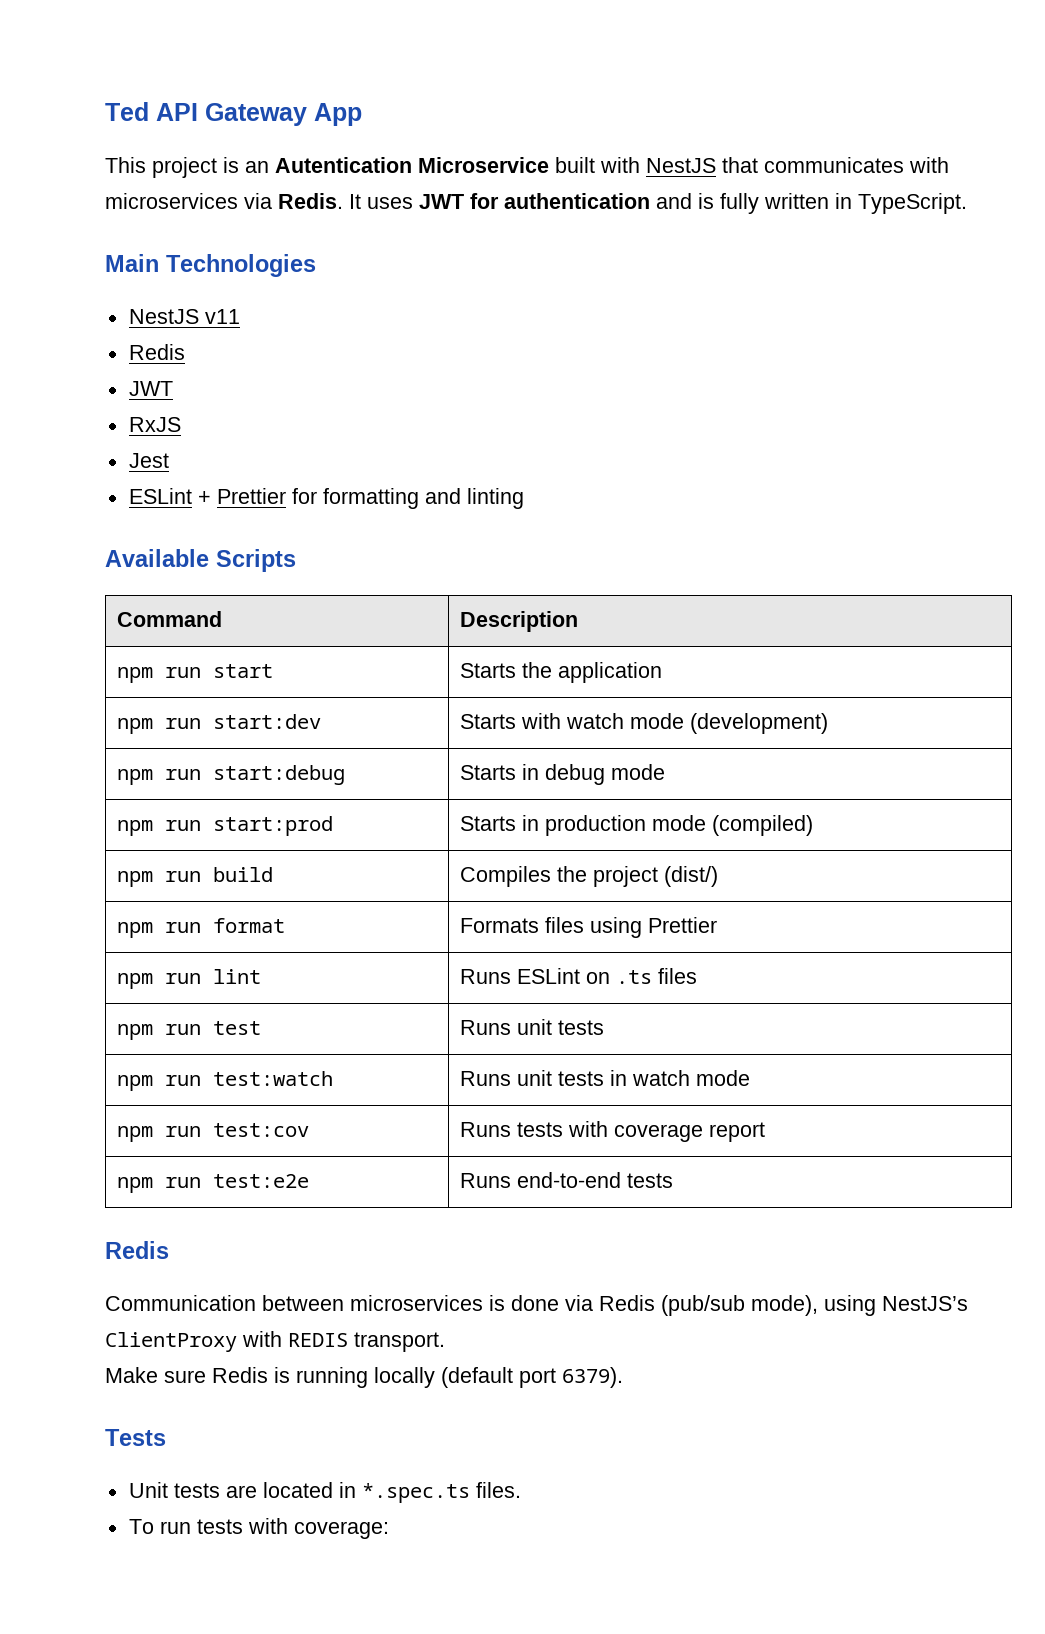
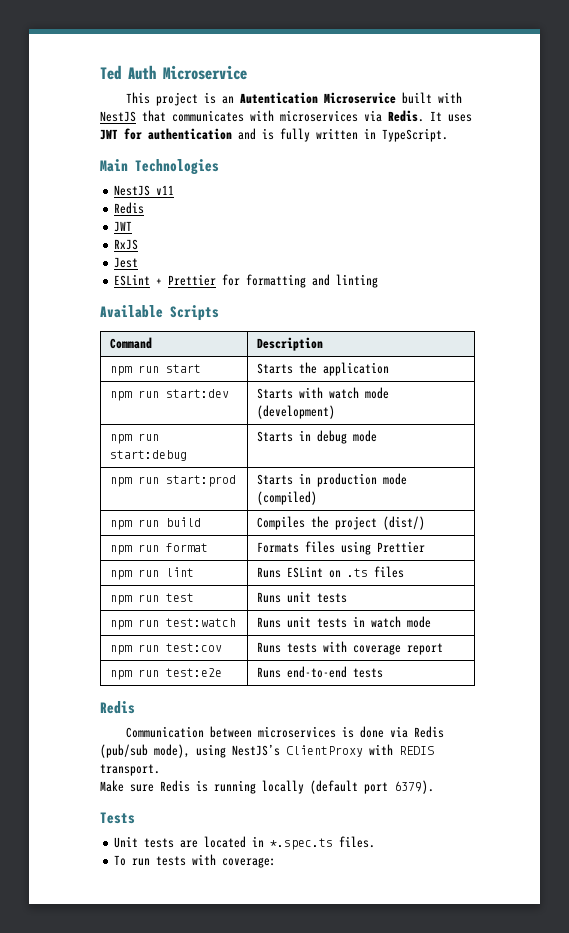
- Ted API Gateway App
+ Ted Auth Microservice

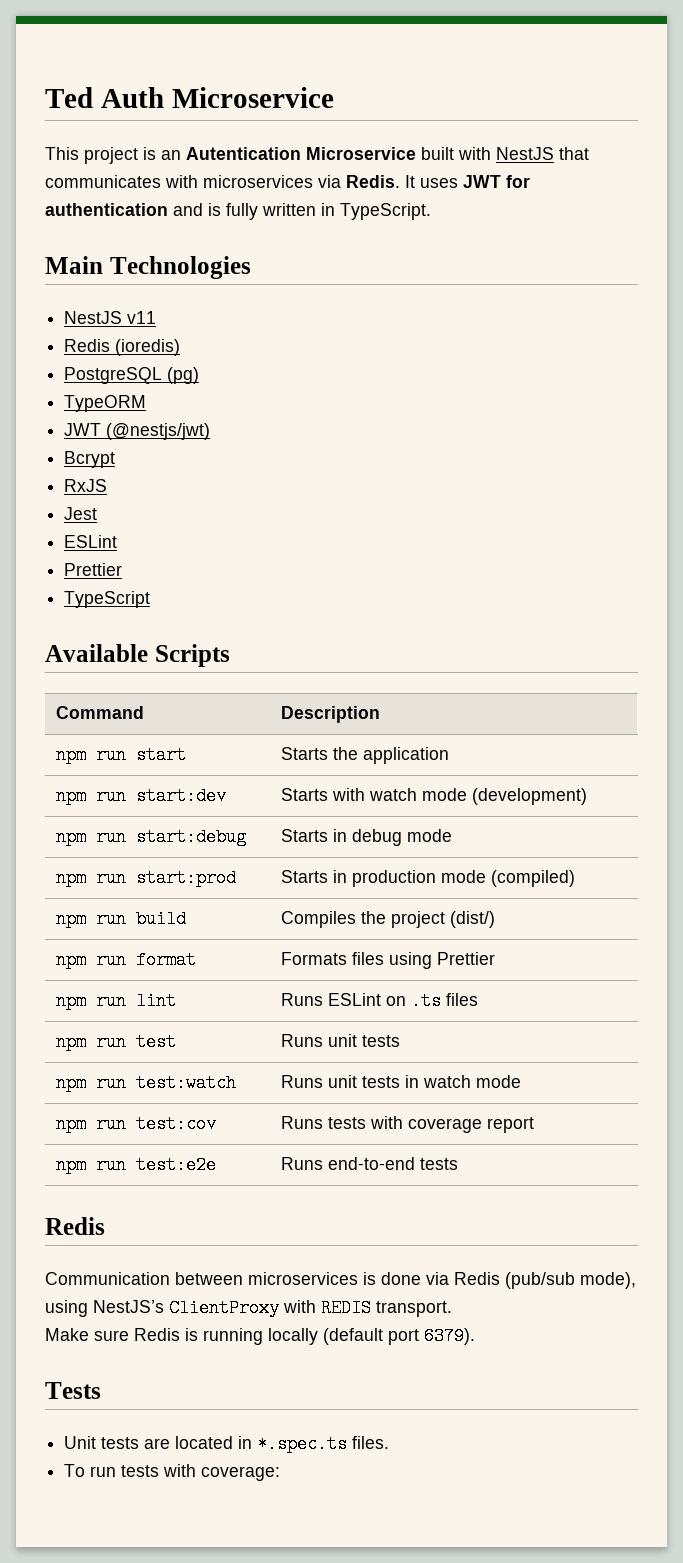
  NestJS v11
- Redis
- JWT
+ Redis (ioredis)
+ PostgreSQL (pg)
+ TypeORM
+ JWT (@nestjs/jwt)
+ Bcrypt
  Jest
- ESLint + Prettier for formatting and linting
+ ESLint
+ Prettier
+ TypeScript

